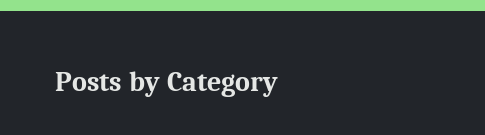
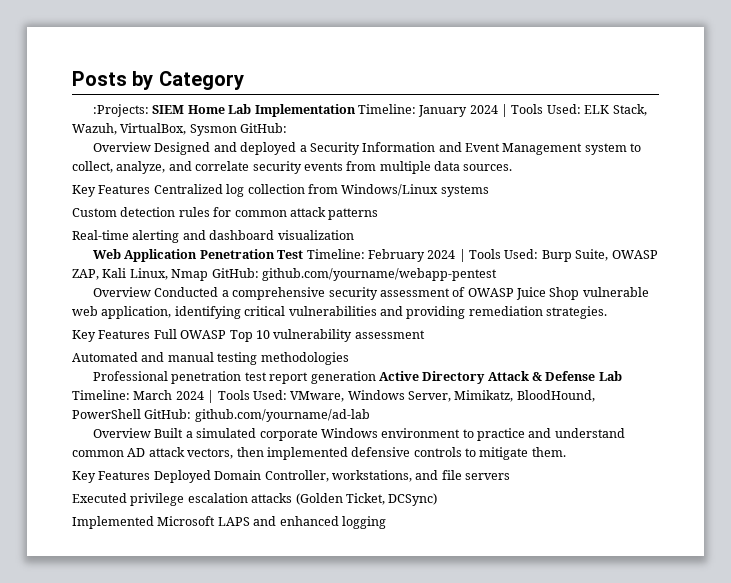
+ :Projects: SIEM Home Lab Implementation Timeline: January 2024 | Tools Used: ELK Stack, Wazuh, VirtualBox, Sysmon GitHub:
+ Overview Designed and deployed a Security Information and Event Management system to collect, analyze, and correlate security events from multiple data sources.
+ Key Features Centralized log collection from Windows/Linux systems
+ Custom detection rules for common attack patterns
+ Real-time alerting and dashboard visualization
+ Web Application Penetration Test Timeline: February 2024 | Tools Used: Burp Suite, OWASP ZAP, Kali Linux, Nmap GitHub: github.com/yourname/webapp-pentest
+ Overview Conducted a comprehensive security assessment of OWASP Juice Shop vulnerable web application, identifying critical vulnerabilities and providing remediation strategies.
+ Key Features Full OWASP Top 10 vulnerability assessment
+ Automated and manual testing methodologies
+ Professional penetration test report generation Active Directory Attack & Defense Lab Timeline: March 2024 | Tools Used: VMware, Windows Server, Mimikatz, BloodHound, PowerShell GitHub: github.com/yourname/ad-lab
+ Overview Built a simulated corporate Windows environment to practice and understand common AD attack vectors, then implemented defensive controls to mitigate them.
+ Key Features Deployed Domain Controller, workstations, and file servers
+ Executed privilege escalation attacks (Golden Ticket, DCSync)
+ Implemented Microsoft LAPS and enhanced logging

